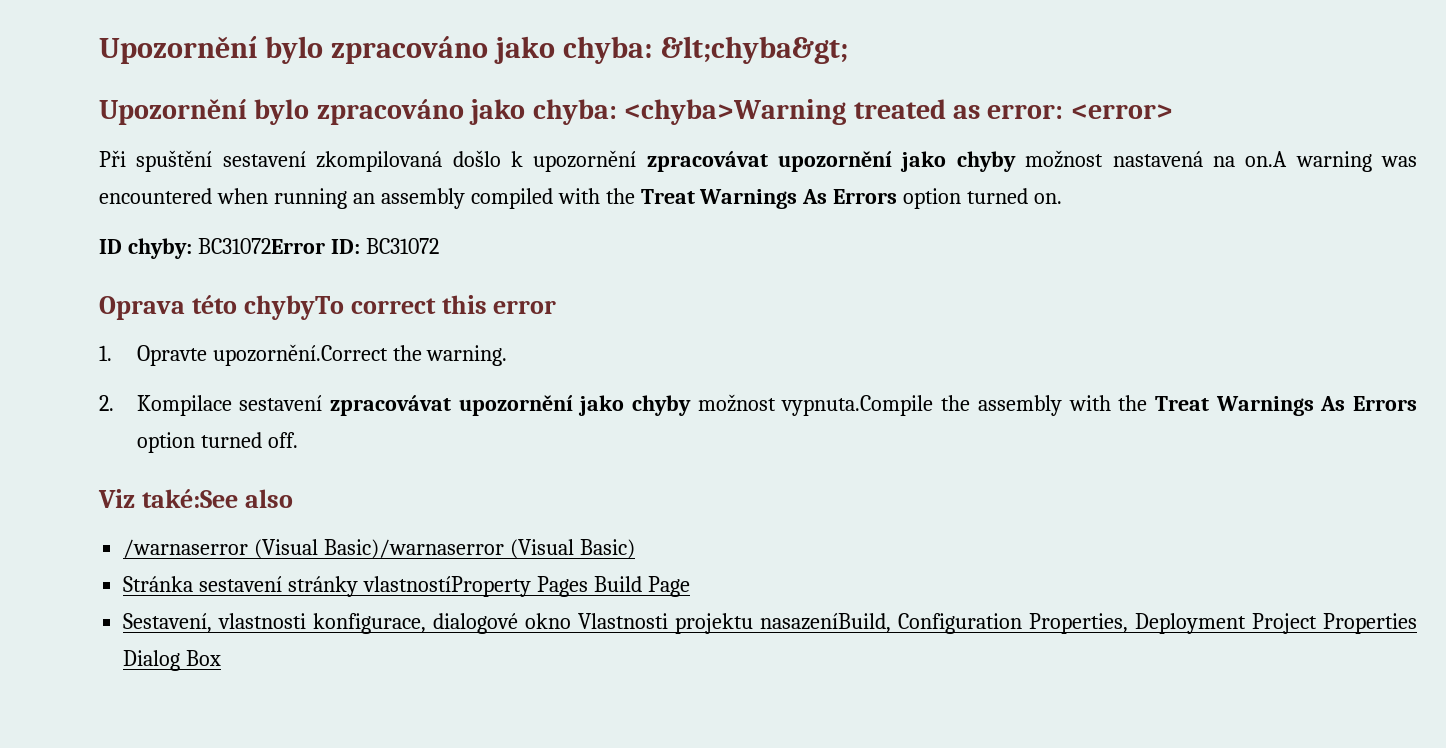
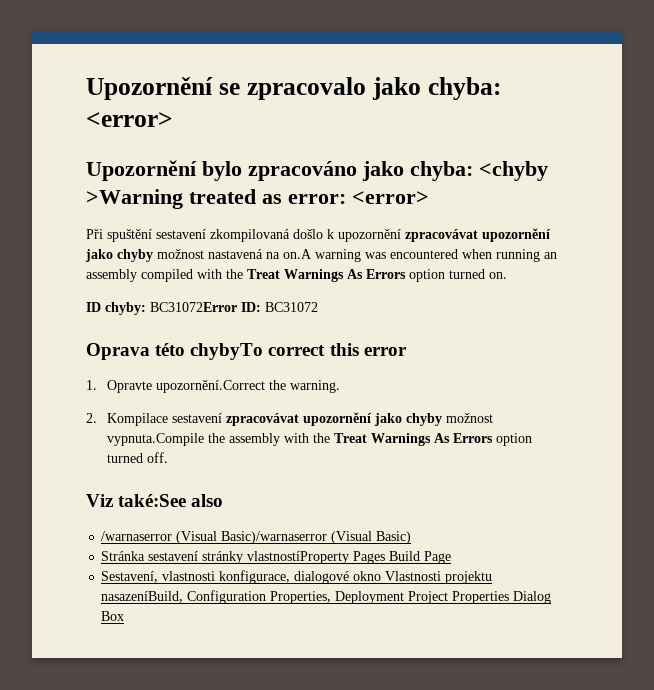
- Upozornění bylo zpracováno jako chyba: &lt;chyba&gt;
- Upozornění bylo zpracováno jako chyba: <chyba>Warning treated as error: <error>
+ Upozornění se zpracovalo jako chyba: <error>
+ Upozornění bylo zpracováno jako chyba: <chyby >Warning treated as error: <error>

